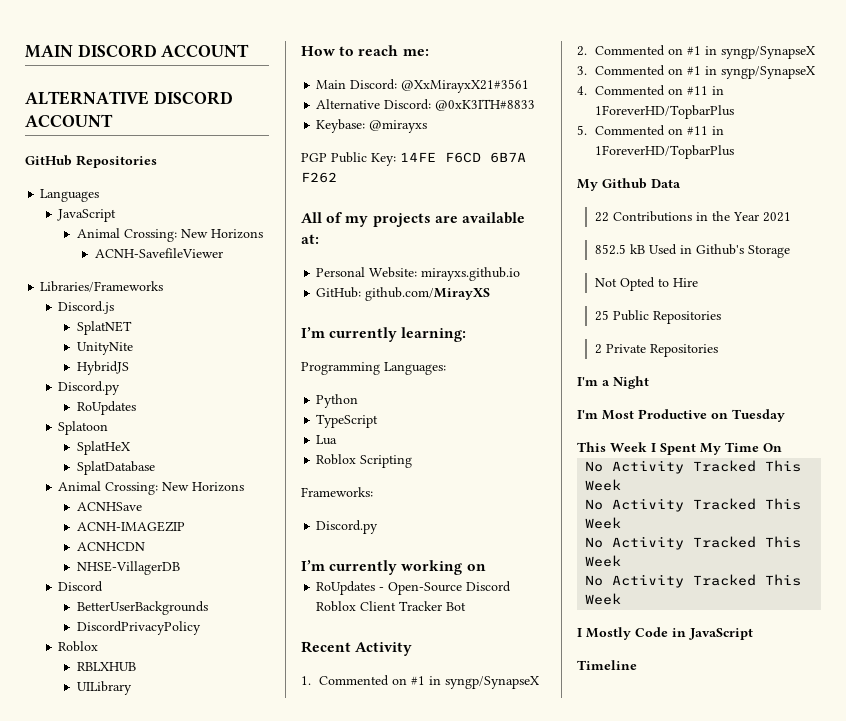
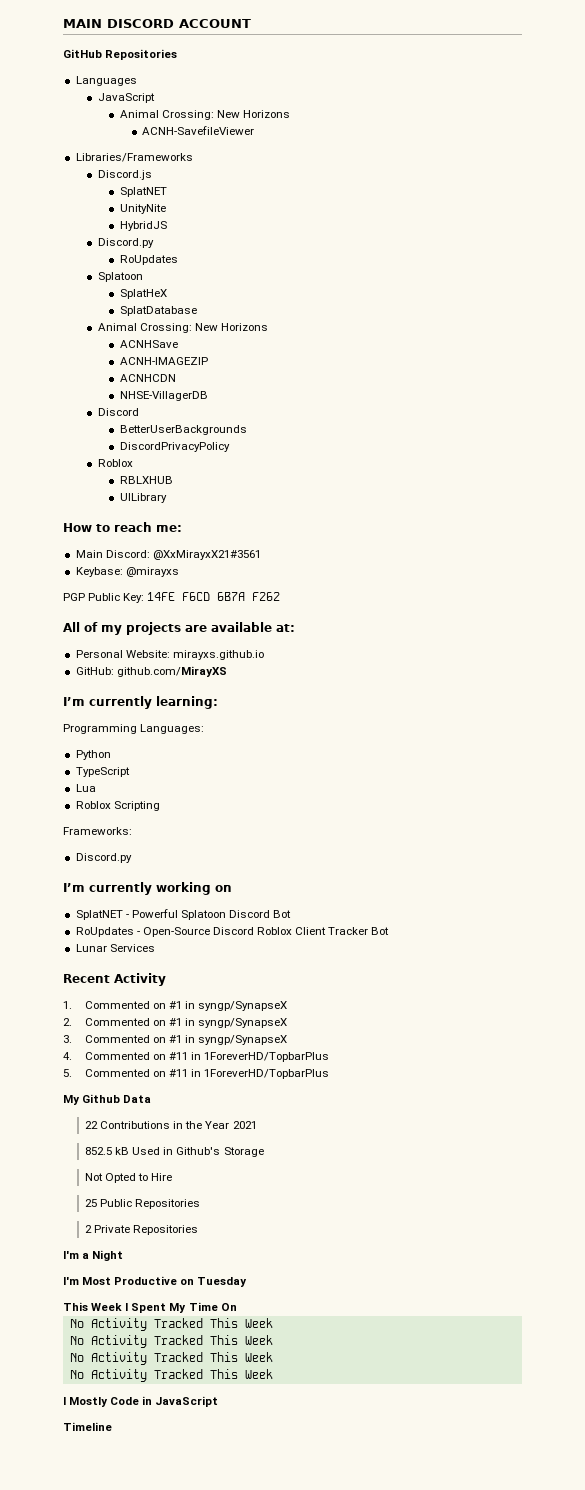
- ALTERNATIVE DISCORD ACCOUNT
- Alternative Discord: @0xK3ITH#8833
+ SplatNET - Powerful Splatoon Discord Bot
+ Lunar Services

